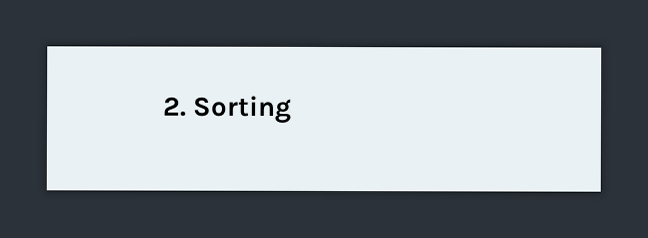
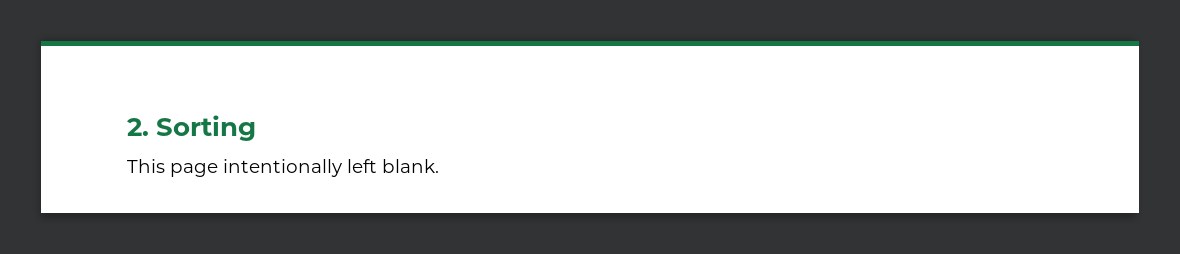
+ This page intentionally left blank.

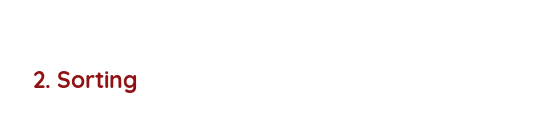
- This page intentionally left blank.

